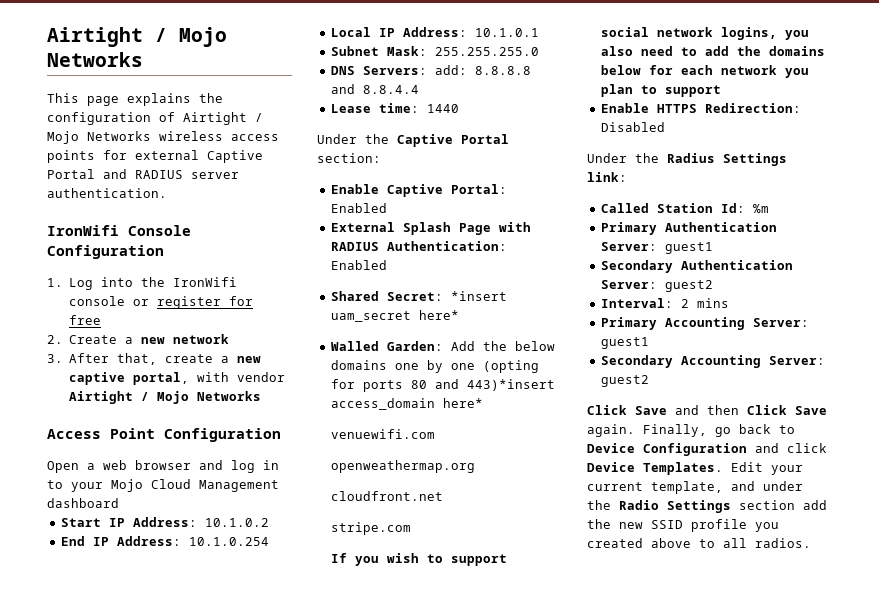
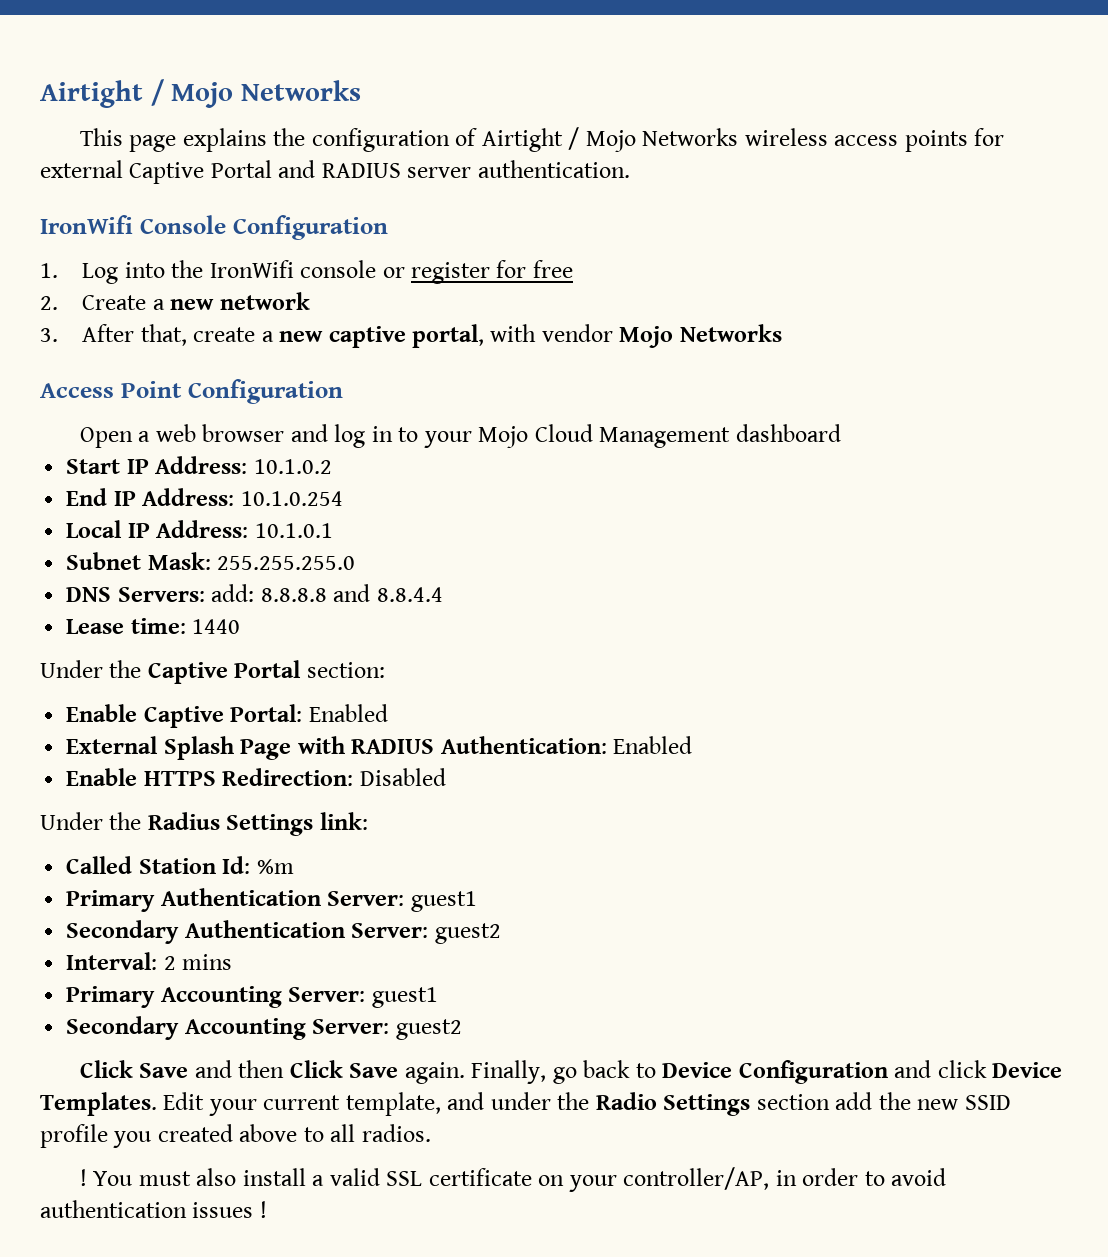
- 3. After that, create a new captive portal, with vendor Airtight / Mojo Networks
+ 3. After that, create a new captive portal, with vendor Mojo Networks
- Shared Secret: *insert uam_secret here*
- Walled Garden: Add the below domains one by one (opting for ports 80 and 443)*insert access_domain here*
- venuewifi.com
- openweathermap.org
- cloudfront.net
- stripe.com
- If you wish to support social network logins, you also need to add the domains below for each network you plan to support
+ ! You must also install a valid SSL certificate on your controller/AP, in order to avoid authentication issues !

